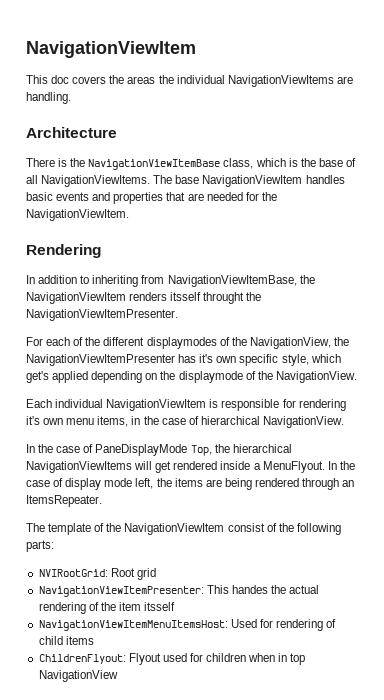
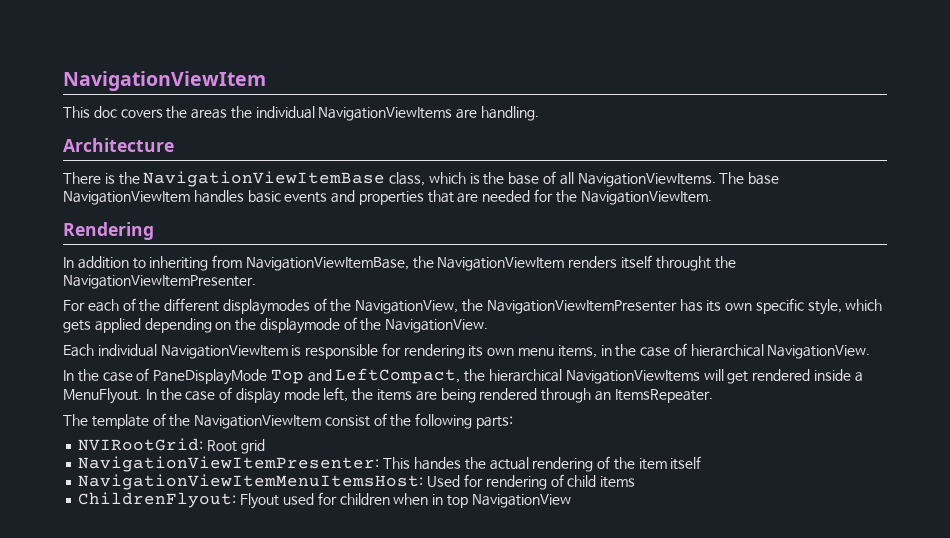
- In addition to inheriting from NavigationViewItemBase, the NavigationViewItem renders itsself throught the NavigationViewItemPresenter.
+ In addition to inheriting from NavigationViewItemBase, the NavigationViewItem renders itself throught the NavigationViewItemPresenter.
- For each of the different displaymodes of the NavigationView, the NavigationViewItemPresenter has it's own specific style, which get's applied depending on the displaymode of the NavigationView.
+ For each of the different displaymodes of the NavigationView, the NavigationViewItemPresenter has its own specific style, which gets applied depending on the displaymode of the NavigationView.
- Each individual NavigationViewItem is responsible for rendering it's own menu items, in the case of hierarchical NavigationView.
+ Each individual NavigationViewItem is responsible for rendering its own menu items, in the case of hierarchical NavigationView.
- In the case of PaneDisplayMode Top, the hierarchical NavigationViewItems will get rendered inside a MenuFlyout.
+ In the case of PaneDisplayMode Top and LeftCompact, the hierarchical NavigationViewItems will get rendered inside a MenuFlyout.
- NavigationViewItemPresenter: This handes the actual rendering of the item itsself
+ NavigationViewItemPresenter: This handes the actual rendering of the item itself

